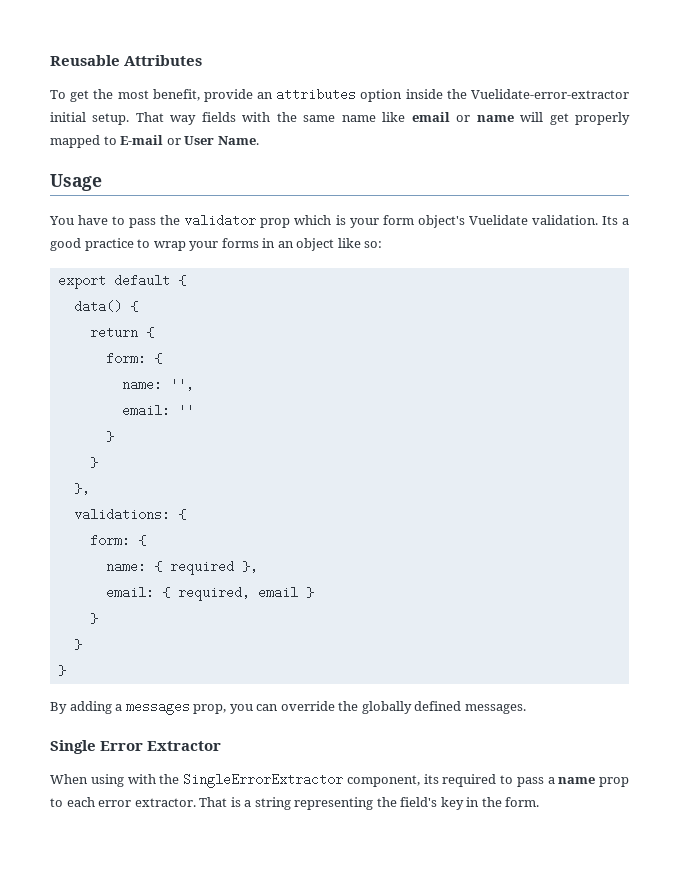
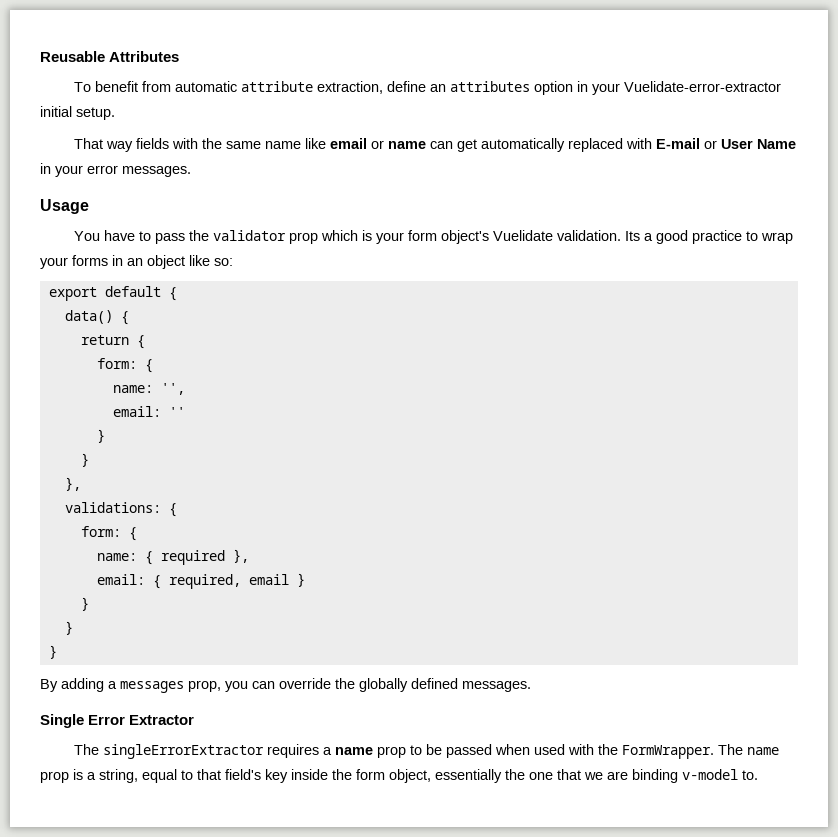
- To get the most benefit, provide an attributes option inside the Vuelidate-error-extractor initial setup. That way fields with the same name like email or name will get properly mapped to E-mail or User Name.
+ To benefit from automatic attribute extraction, define an attributes option in your Vuelidate-error-extractor initial setup.
+ That way fields with the same name like email or name can get automatically replaced with E-mail or User Name in your error messages.
- When using with the SingleErrorExtractor component, its required to pass а name prop to each error extractor. That is a string representing the field's key in the form.
+ The singleErrorExtractor requires а name prop to be passed when used with the FormWrapper. The name prop is a string, equal to that field's key inside the form object, essentially the one that we are binding v-model to.

